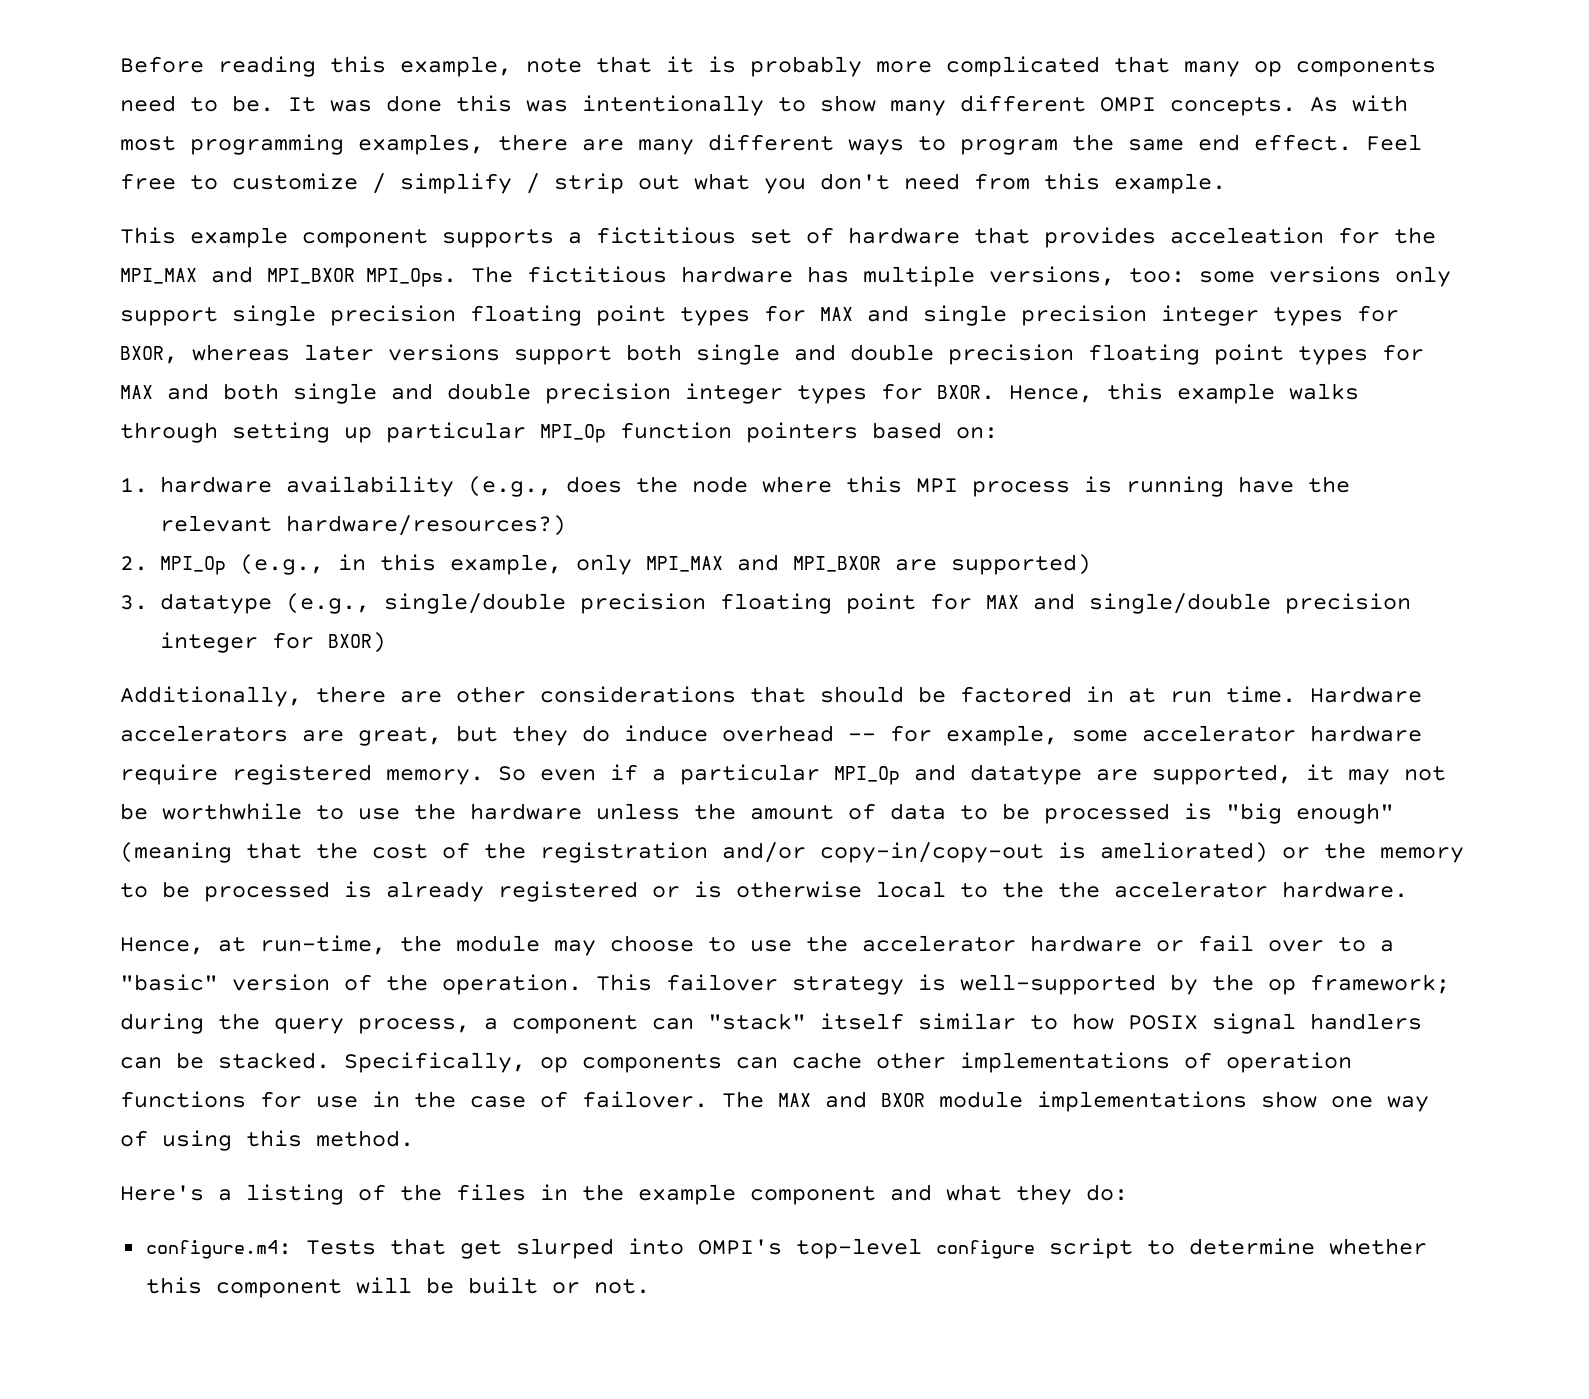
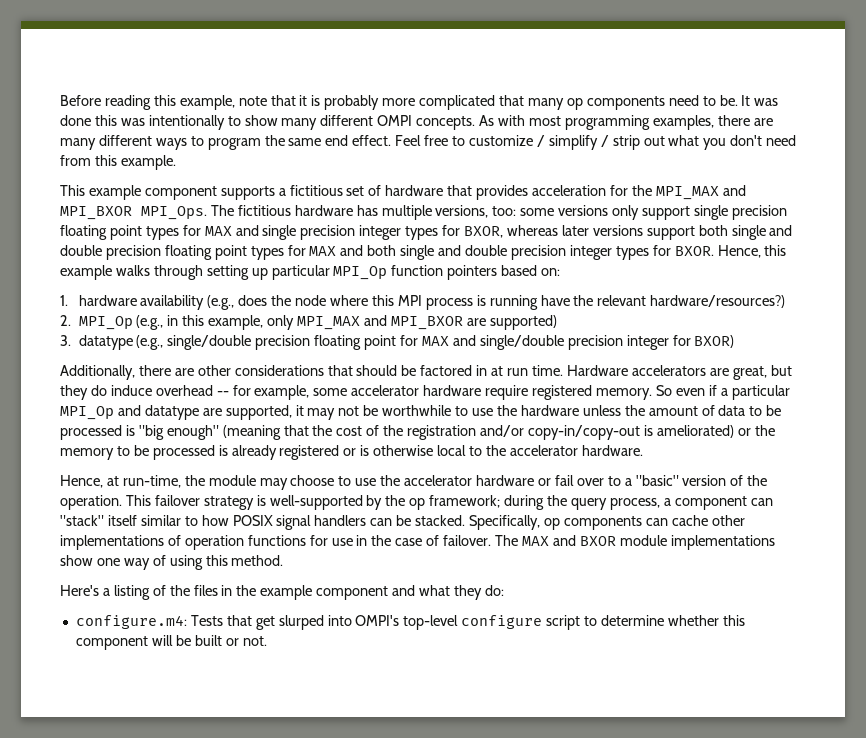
- This example component supports a fictitious set of hardware that provides acceleation for the MPI_MAX and MPI_BXOR MPI_Ops.
+ This example component supports a fictitious set of hardware that provides acceleration for the MPI_MAX and MPI_BXOR MPI_Ops.
- So even if a particular MPI_Op and datatype are supported, it may not be worthwhile to use the hardware unless the amount of data to be processed is "big enough" (meaning that the cost of the registration and/or copy-in/copy-out is ameliorated) or the memory to be processed is already registered or is otherwise local to the the accelerator hardware.
+ So even if a particular MPI_Op and datatype are supported, it may not be worthwhile to use the hardware unless the amount of data to be processed is "big enough" (meaning that the cost of the registration and/or copy-in/copy-out is ameliorated) or the memory to be processed is already registered or is otherwise local to the accelerator hardware.

